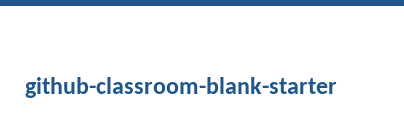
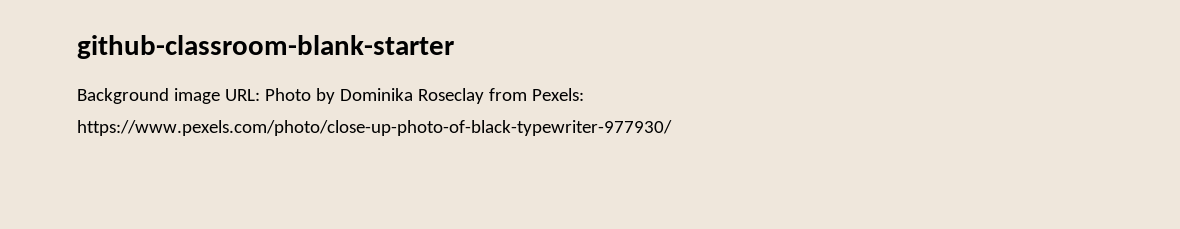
+ Background image URL: Photo by Dominika Roseclay from Pexels: https://www.pexels.com/photo/close-up-photo-of-black-typewriter-977930/

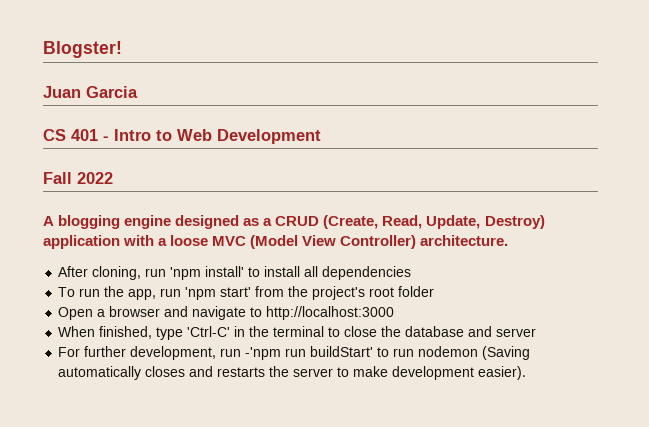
- github-classroom-blank-starter
- Background image URL: Photo by Dominika Roseclay from Pexels: https://www.pexels.com/photo/close-up-photo-of-black-typewriter-977930/
+ Blogster!
+ Juan Garcia
+ CS 401 - Intro to Web Development
+ Fall 2022
+ A blogging engine designed as a CRUD (Create, Read, Update, Destroy) application with a loose MVC (Model View Controller) architecture.
+ After cloning, run 'npm install' to install all dependencies
+ To run the app, run 'npm start' from the project's root folder
+ Open a browser and navigate to http://localhost:3000
+ When finished, type 'Ctrl-C' in the terminal to close the database and server
+ For further development, run -'npm run buildStart' to run nodemon (Saving automatically closes and restarts the server to make development easier).

